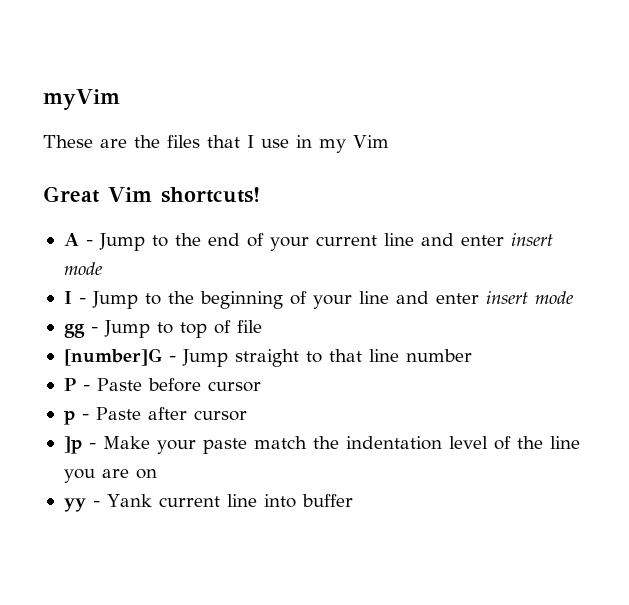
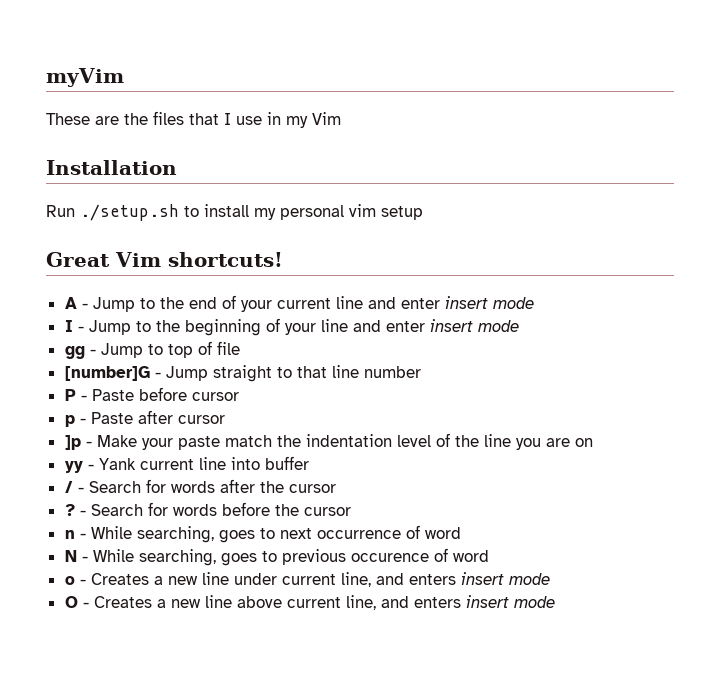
+ Installation
+ Run ./setup.sh to install my personal vim setup
+ / - Search for words after the cursor
+ ? - Search for words before the cursor
+ n - While searching, goes to next occurrence of word
+ N - While searching, goes to previous occurence of word
+ o - Creates a new line under current line, and enters insert mode
+ O - Creates a new line above current line, and enters insert mode

